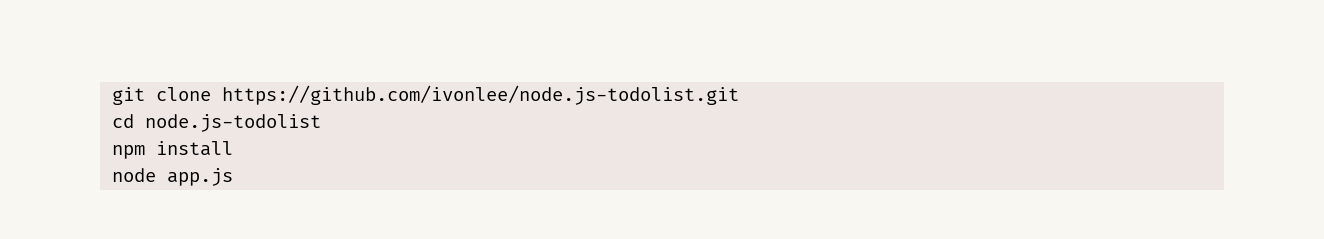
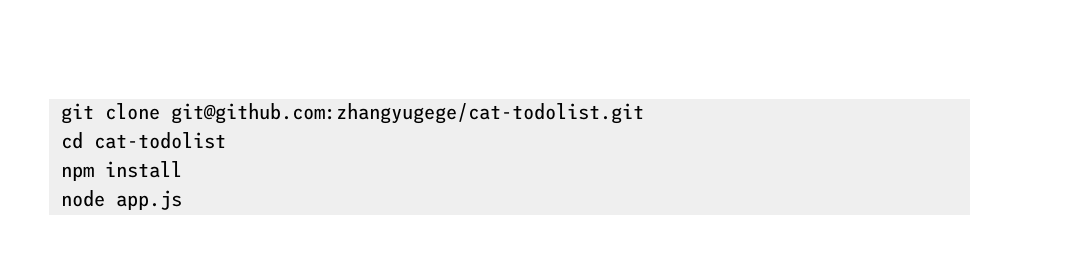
- git clone https://github.com/ivonlee/node.js-todolist.git
+ git clone git@github.com:zhangyugege/cat-todolist.git
- cd node.js-todolist
+ cd cat-todolist

